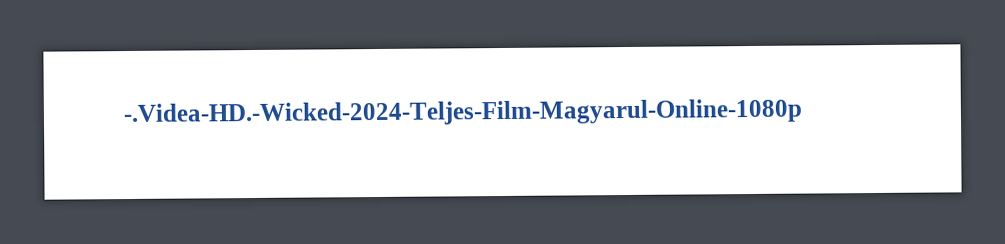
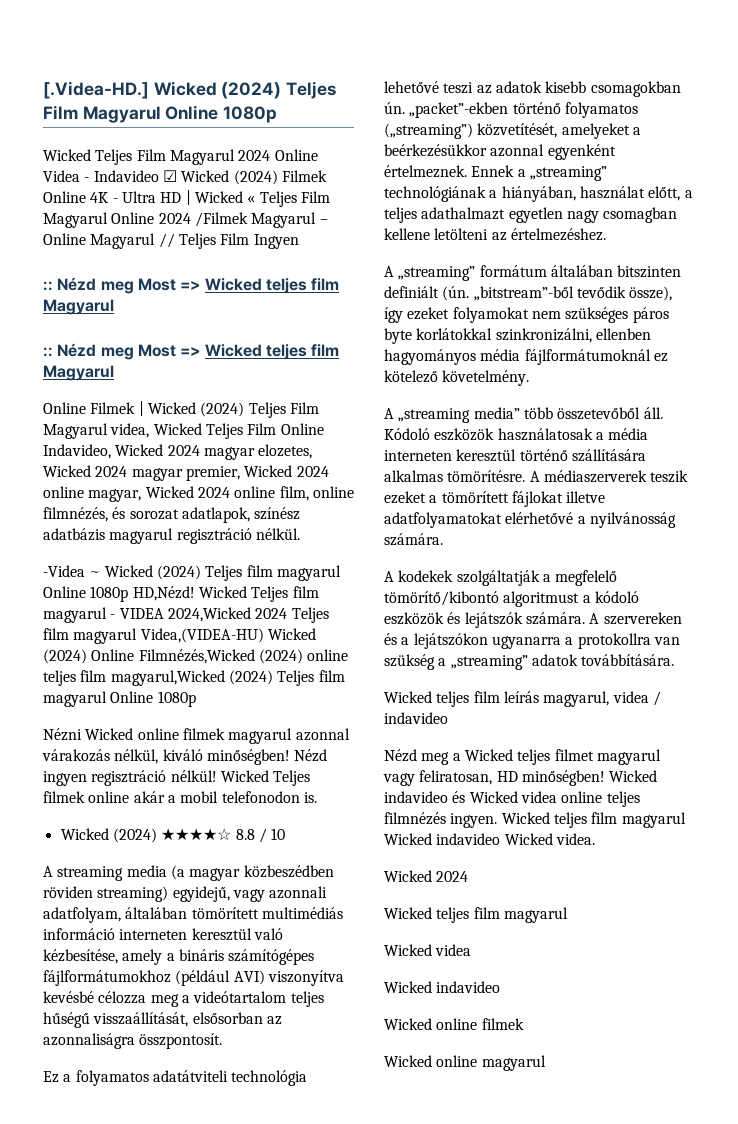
- -.Videa-HD.-Wicked-2024-Teljes-Film-Magyarul-Online-1080p
+ [.Videa-HD.] Wicked (2024) Teljes Film Magyarul Online 1080p
+ Wicked Teljes Film Magyarul 2024 Online Videa - Indavideo ☑ Wicked (2024) Filmek Online 4K - Ultra HD | Wicked « Teljes Film Magyarul Online 2024 /Filmek Magyarul – Online Magyarul // Teljes Film Ingyen
+ :: Nézd meg Most => Wicked teljes film Magyarul
+ :: Nézd meg Most => Wicked teljes film Magyarul
+ Online Filmek | Wicked (2024) Teljes Film Magyarul videa, Wicked Teljes Film Online Indavideo, Wicked 2024 magyar elozetes, Wicked 2024 magyar premier, Wicked 2024 online magyar, Wicked 2024 online film, online filmnézés, és sorozat adatlapok, színész adatbázis magyarul regisztráció nélkül.
+ -Videa ~ Wicked (2024) Teljes film magyarul Online 1080p HD,Nézd! Wicked Teljes film magyarul - VIDEA 2024,Wicked 2024 Teljes film magyarul Videa,(VIDEA-HU) Wicked (2024) Online Filmnézés,Wicked (2024) online teljes film magyarul,Wicked (2024) Teljes film magyarul Online 1080p
+ Nézni Wicked online filmek magyarul azonnal várakozás nélkül, kiváló minőségben! Nézd ingyen regisztráció nélkül! Wicked Teljes filmek online akár a mobil telefonodon is.
+ Wicked (2024) ★★★★☆ 8.8 / 10
+ A streaming media (a magyar közbeszédben röviden streaming) egyidejű, vagy azonnali adatfolyam, általában tömörített multimédiás információ interneten keresztül való kézbesítése, amely a bináris számítógépes fájlformátumokhoz (például AVI) viszonyítva kevésbé célozza meg a videótartalom teljes hűségű visszaállítását, elsősorban az azonnaliságra összpontosít.
+ Ez a folyamatos adatátviteli technológia lehetővé teszi az adatok kisebb csomagokban ún. „packet”-ekben történő folyamatos („streaming”) közvetítését, amelyeket a beérkezésükkor azonnal egyenként értelmeznek. Ennek a „streaming” technológiának a hiányában, használat előtt, a teljes adathalmazt egyetlen nagy csomagban kellene letölteni az értelmezéshez.
+ A „streaming” formátum általában bitszinten definiált (ún. „bitstream”-ből tevődik össze), így ezeket folyamokat nem szükséges páros byte korlátokkal szinkronizálni, ellenben hagyományos média fájlformátumoknál ez kötelező követelmény.
+ A „streaming media” több összetevőből áll. Kódoló eszközök használatosak a média interneten keresztül történő szállítására alkalmas tömörítésre. A médiaszerverek teszik ezeket a tömörített fájlokat illetve adatfolyamatokat elérhetővé a nyilvánosság számára.
+ A kodekek szolgáltatják a megfelelő tömörítő/kibontó algoritmust a kódoló eszközök és lejátszók számára. A szervereken és a lejátszókon ugyanarra a protokollra van szükség a „streaming” adatok továbbítására.
+ Wicked teljes film leírás magyarul, videa / indavideo
+ Nézd meg a Wicked teljes filmet magyarul vagy feliratosan, HD minőségben! Wicked indavideo és Wicked videa online teljes filmnézés ingyen. Wicked teljes film magyarul Wicked indavideo Wicked videa.
+ Wicked 2024
+ Wicked teljes film magyarul
+ Wicked videa
+ Wicked indavideo
+ Wicked online filmek
+ Wicked online magyarul

